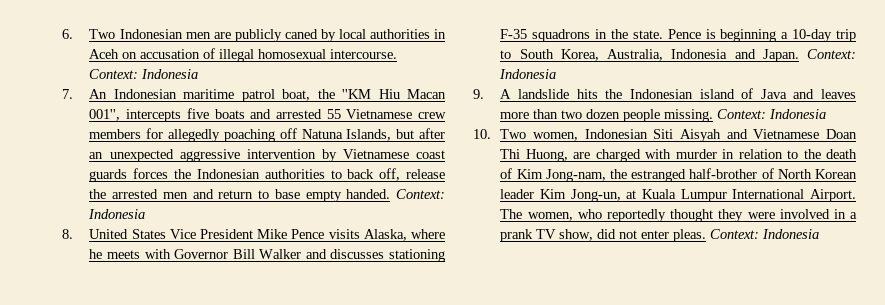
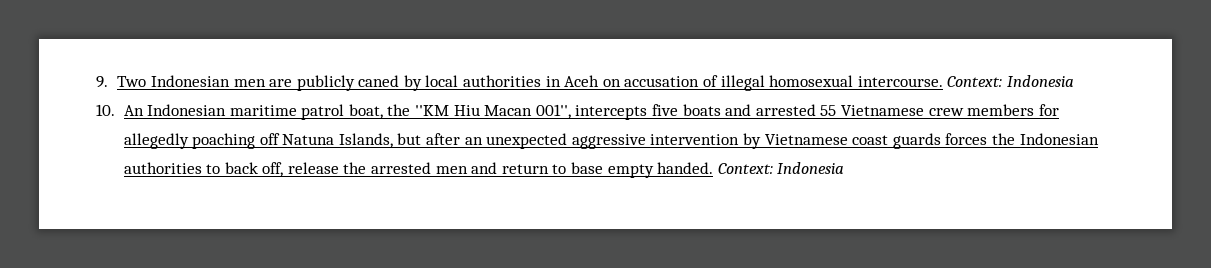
- 6. Two Indonesian men are publicly caned by local authorities in Aceh on accusation of illegal homosexual intercourse.
+ 9. Two Indonesian men are publicly caned by local authorities in Aceh on accusation of illegal homosexual intercourse.
- 7. An Indonesian maritime patrol boat, the ''KM Hiu Macan 001'', intercepts five boats and arrested 55 Vietnamese crew members for allegedly poaching off Natuna Islands, but after an unexpected aggressive intervention by Vietnamese coast guards forces the Indonesian authorities to back off, release the arrested men and return to base empty handed.
+ 10. An Indonesian maritime patrol boat, the ''KM Hiu Macan 001'', intercepts five boats and arrested 55 Vietnamese crew members for allegedly poaching off Natuna Islands, but after an unexpected aggressive intervention by Vietnamese coast guards forces the Indonesian authorities to back off, release the arrested men and return to base empty handed.
- 8. United States Vice President Mike Pence visits Alaska, where he meets with Governor Bill Walker and discusses stationing F-35 squadrons in the state. Pence is beginning a 10-day trip to South Korea, Australia, Indonesia and Japan. Context: Indonesia
- 9. A landslide hits the Indonesian island of Java and leaves more than two dozen people missing. Context: Indonesia
- 10. Two women, Indonesian Siti Aisyah and Vietnamese Doan Thi Huong, are charged with murder in relation to the death of Kim Jong-nam, the estranged half-brother of North Korean leader Kim Jong-un, at Kuala Lumpur International Airport. The women, who reportedly thought they were involved in a prank TV show, did not enter pleas. Context: Indonesia

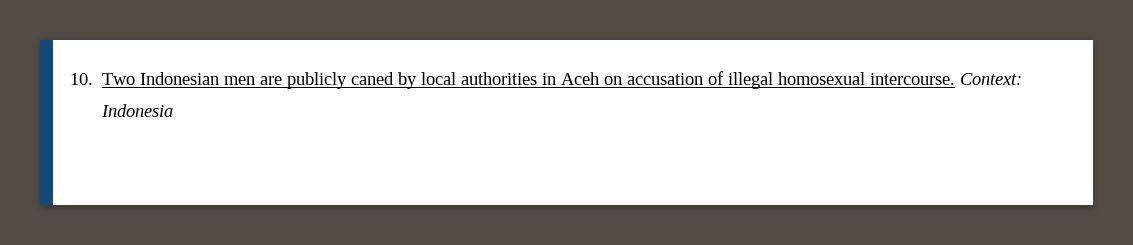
- 9. Two Indonesian men are publicly caned by local authorities in Aceh on accusation of illegal homosexual intercourse.
+ 10. Two Indonesian men are publicly caned by local authorities in Aceh on accusation of illegal homosexual intercourse.
- 10. An Indonesian maritime patrol boat, the ''KM Hiu Macan 001'', intercepts five boats and arrested 55 Vietnamese crew members for allegedly poaching off Natuna Islands, but after an unexpected aggressive intervention by Vietnamese coast guards forces the Indonesian authorities to back off, release the arrested men and return to base empty handed. Context: Indonesia

